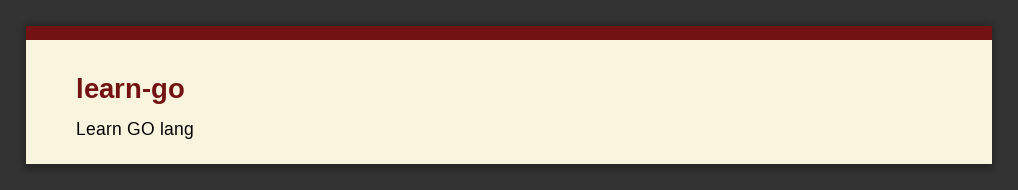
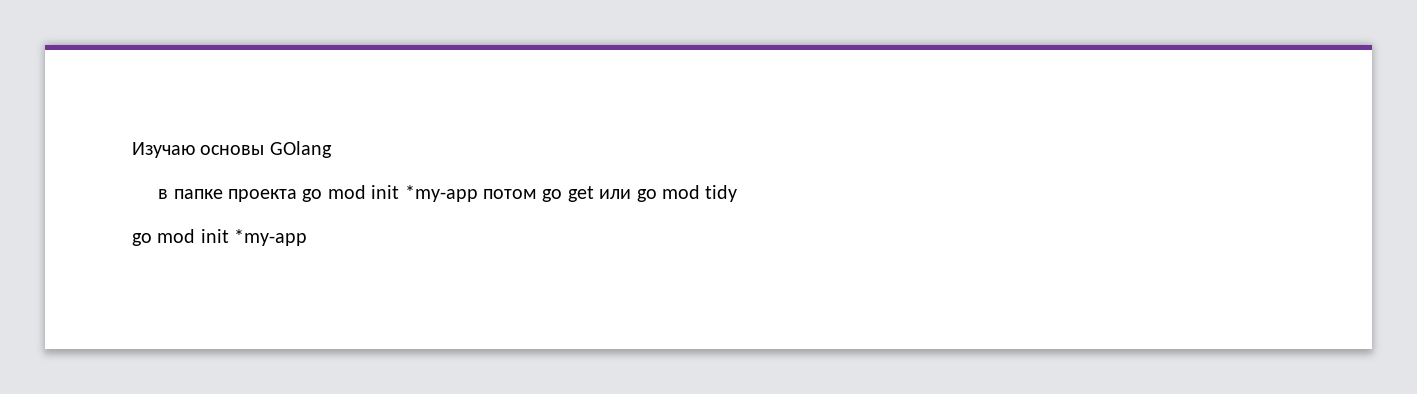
- learn-go
- Learn GO lang
+ Изучаю основы GOlang
+ в папке проекта go mod init *my-app потом go get или go mod tidy
+ go mod init *my-app

